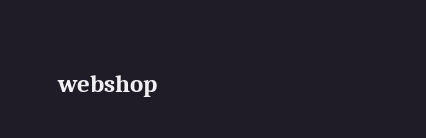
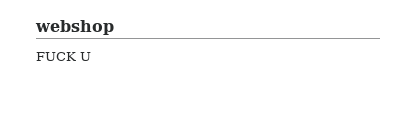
+ FUCK U

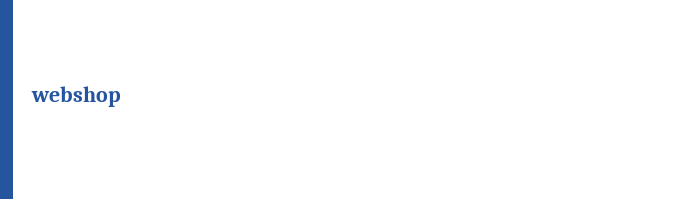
- FUCK U

